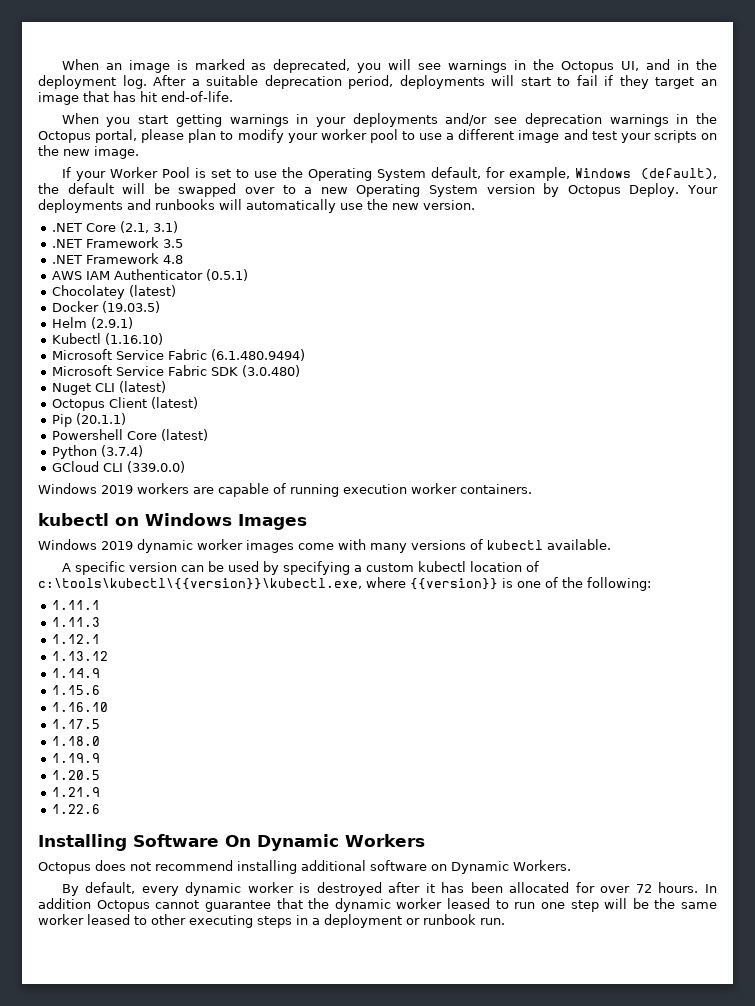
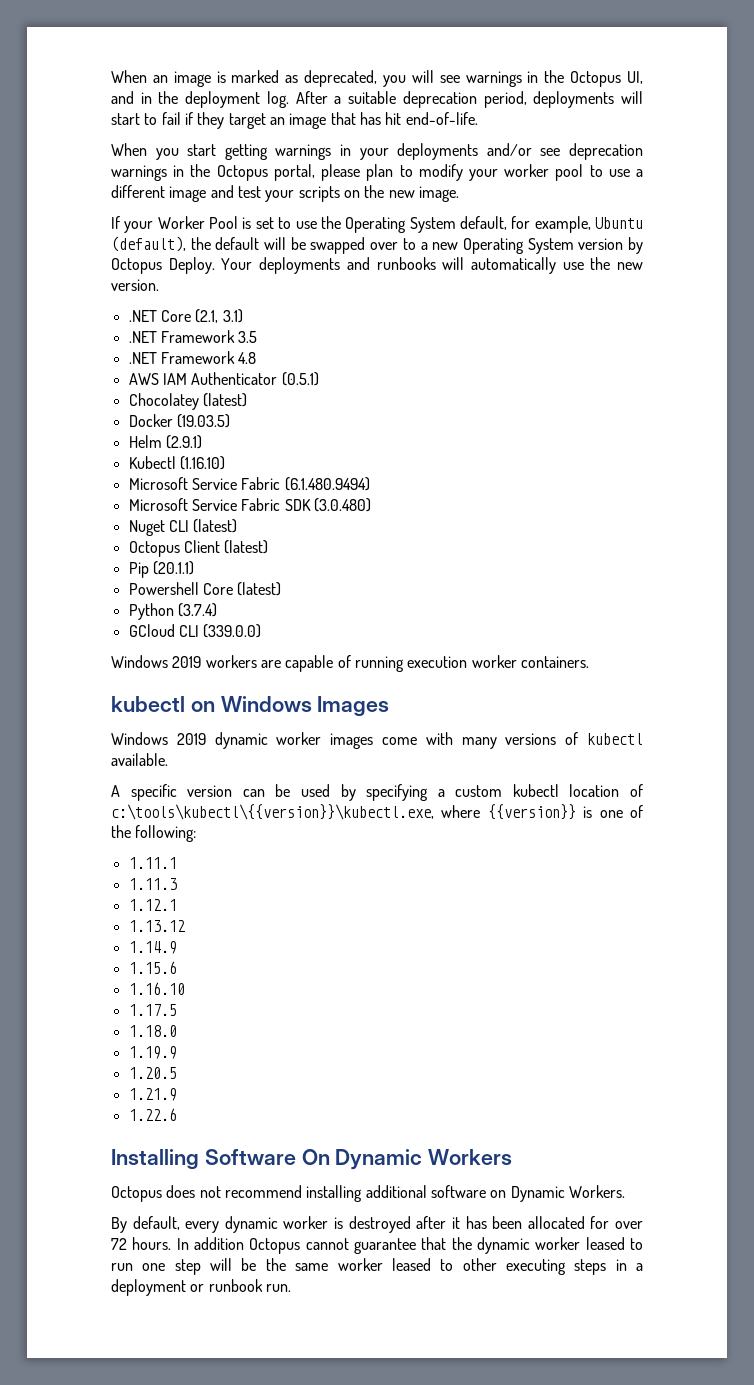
- If your Worker Pool is set to use the Operating System default, for example, Windows (default), the default will be swapped over to a new Operating System version by Octopus Deploy.
+ If your Worker Pool is set to use the Operating System default, for example, Ubuntu (default), the default will be swapped over to a new Operating System version by Octopus Deploy.

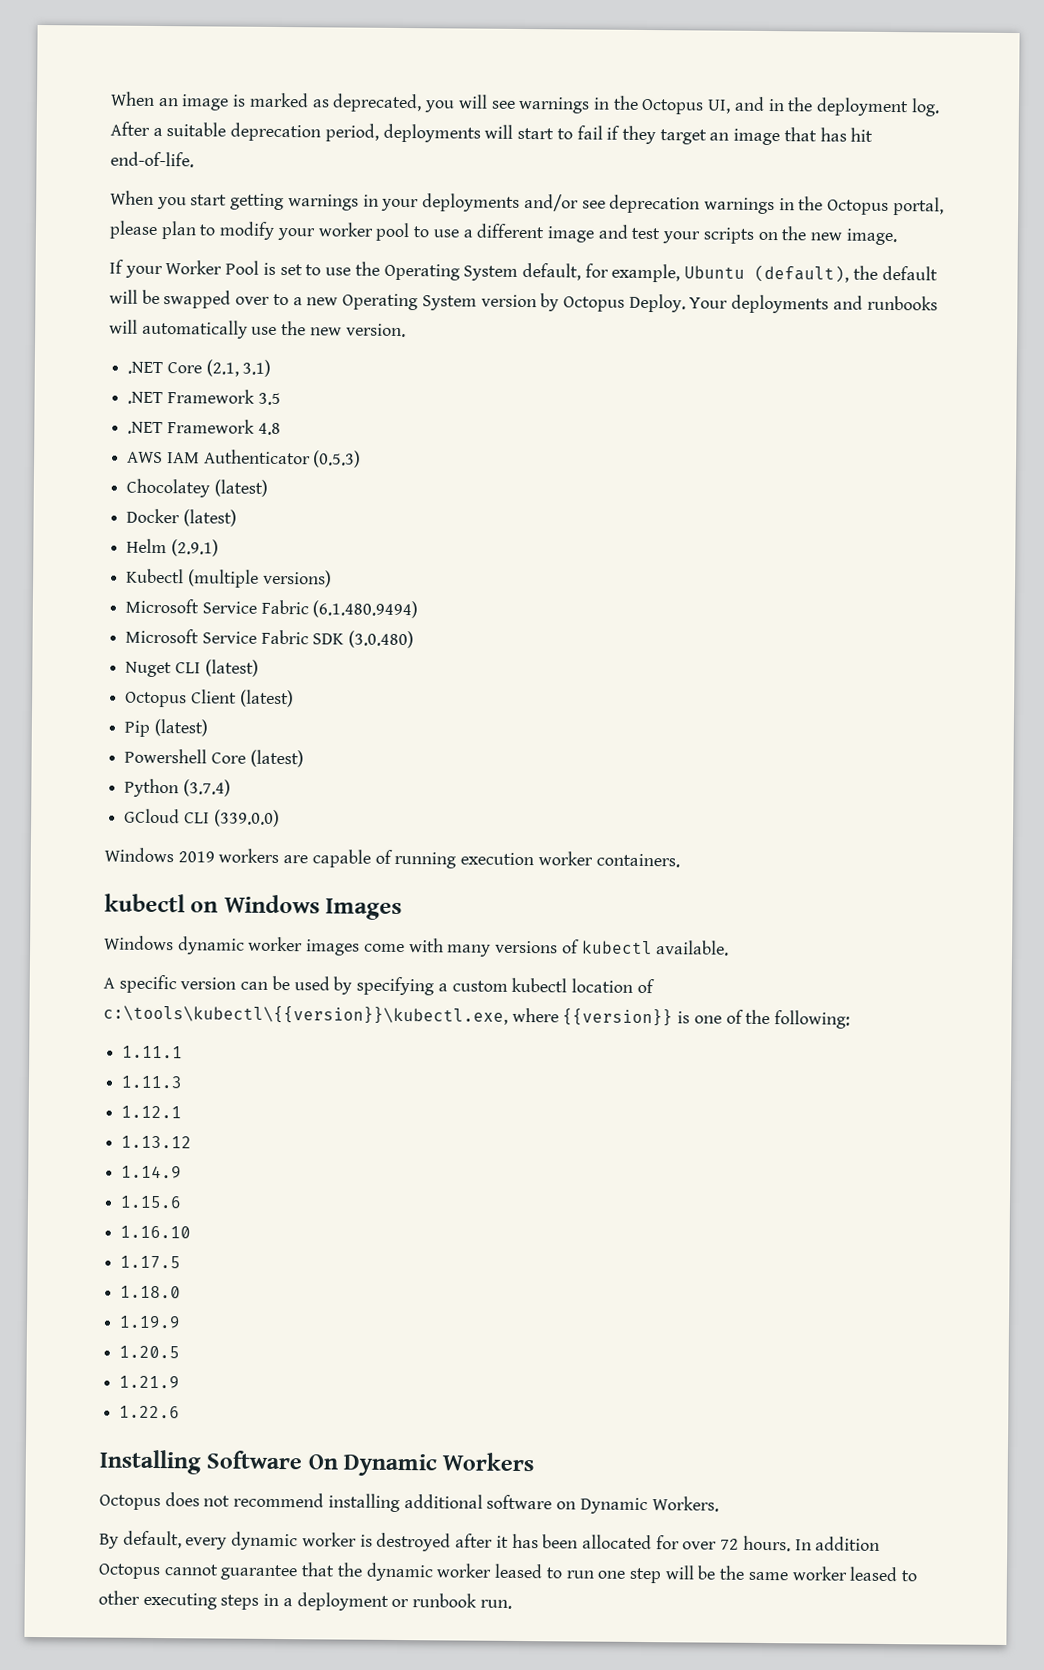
- AWS IAM Authenticator (0.5.1)
+ AWS IAM Authenticator (0.5.3)
- Docker (19.03.5)
+ Docker (latest)
- Kubectl (1.16.10)
+ Kubectl (multiple versions)
- Pip (20.1.1)
+ Pip (latest)
- Windows 2019 dynamic worker images come with many versions of kubectl available.
+ Windows dynamic worker images come with many versions of kubectl available.

